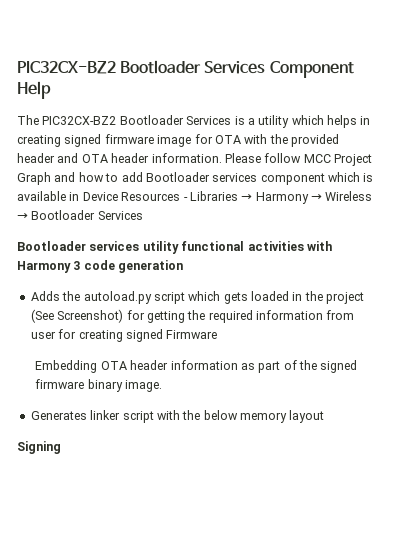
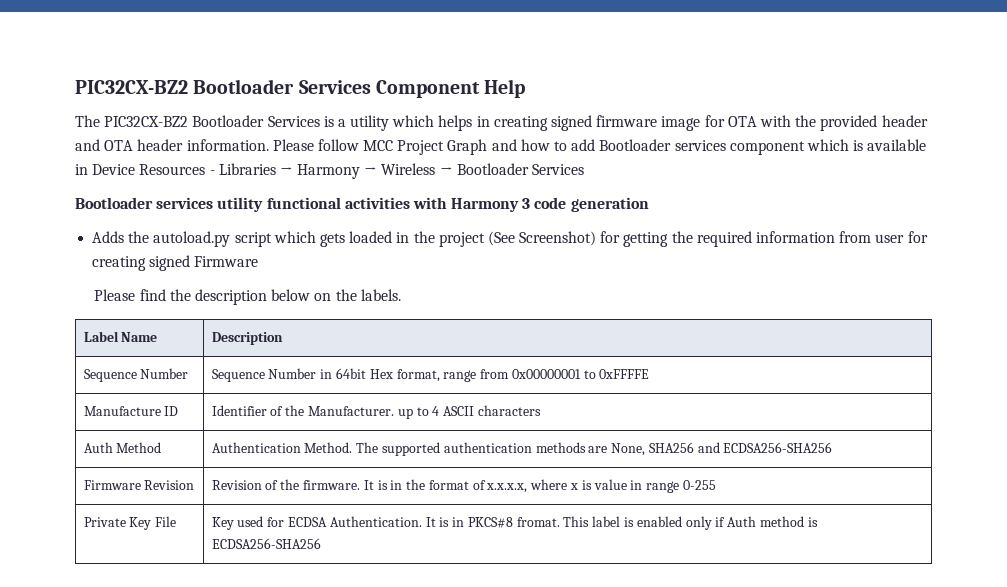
- Embedding OTA header information as part of the signed firmware binary image.
- Generates linker script with the below memory layout
- Signing
+ Please find the description below on the labels.
+ Label Name | Description
+ Sequence Number | Sequence Number in 64bit Hex format, range from 0x00000001 to 0xFFFFE
+ Manufacture ID | Identifier of the Manufacturer. up to 4 ASCII characters
+ Auth Method | Authentication Method. The supported authentication methods are None, SHA256 and ECDSA256-SHA256
+ Firmware Revision | Revision of the firmware. It is in the format of x.x.x.x, where x is value in range 0-255
+ Private Key File | Key used for ECDSA Authentication. It is in PKCS#8 fromat. This label is enabled only if Auth method is ECDSA256-SHA256

